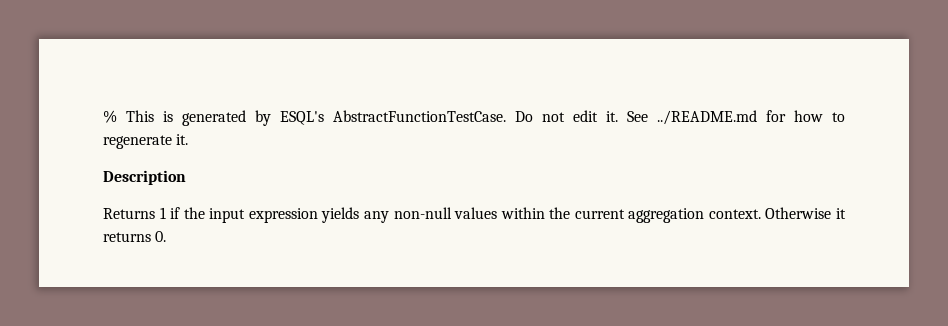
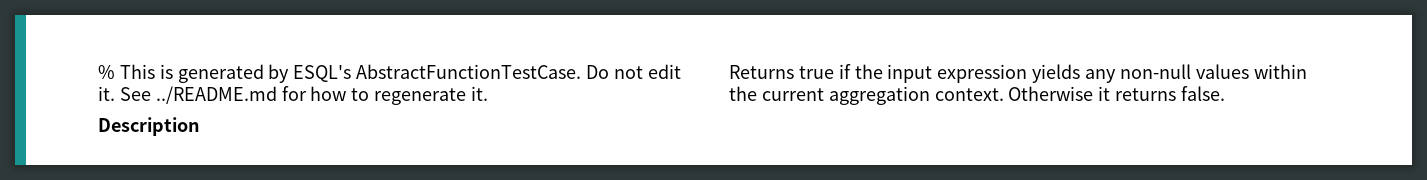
- Returns 1 if the input expression yields any non-null values within the current aggregation context.
+ Returns true if the input expression yields any non-null values within the current aggregation context.
- Otherwise it returns 0.
+ Otherwise it returns false.

